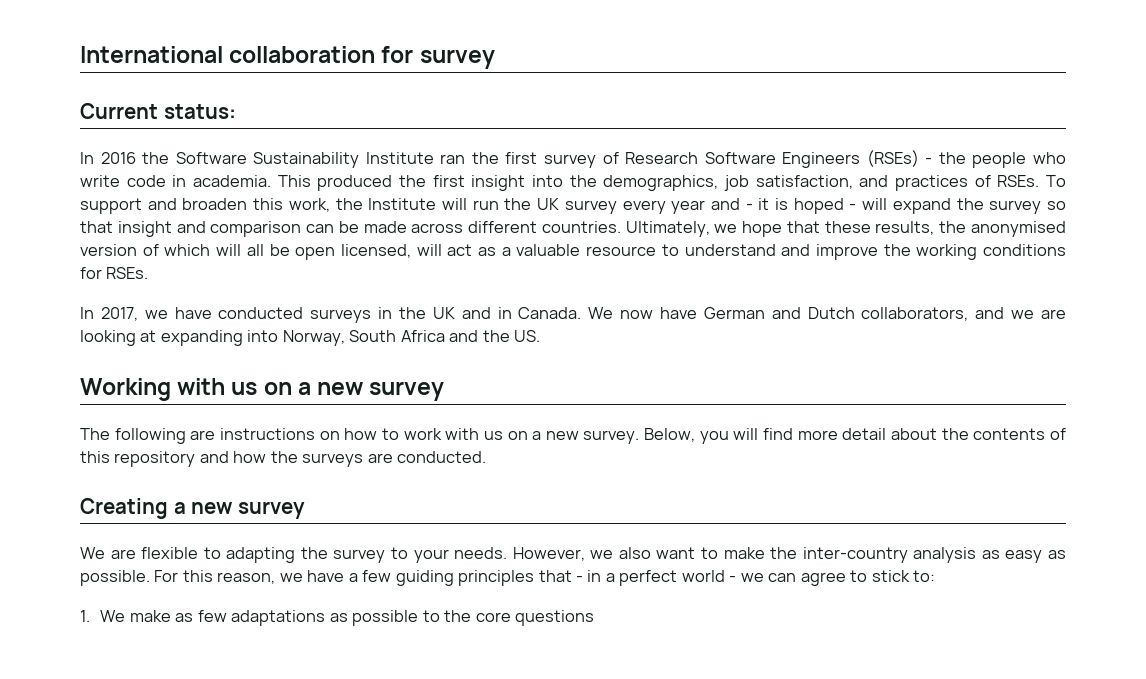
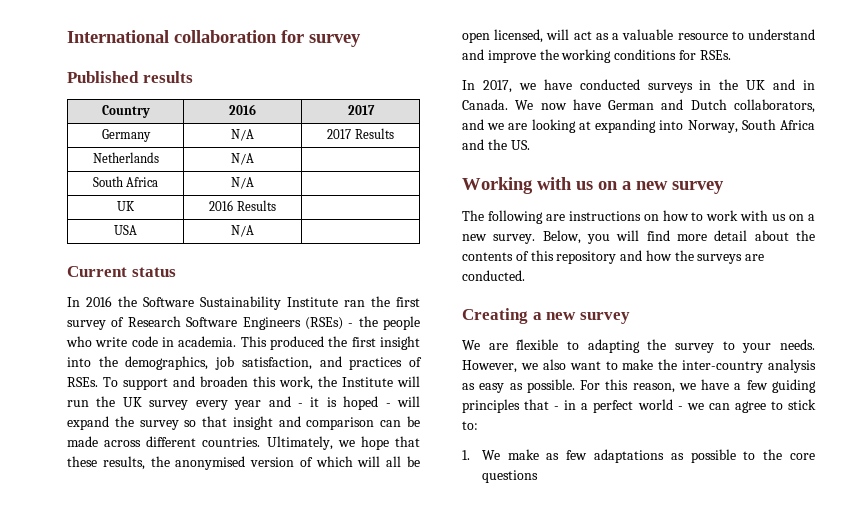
+ Published results
+ Country | 2016 | 2017
+ Germany | N/A | 2017 Results
+ Netherlands | N/A |
+ South Africa | N/A |
+ UK | 2016 Results |
+ USA | N/A |
- Current status:
+ Current status

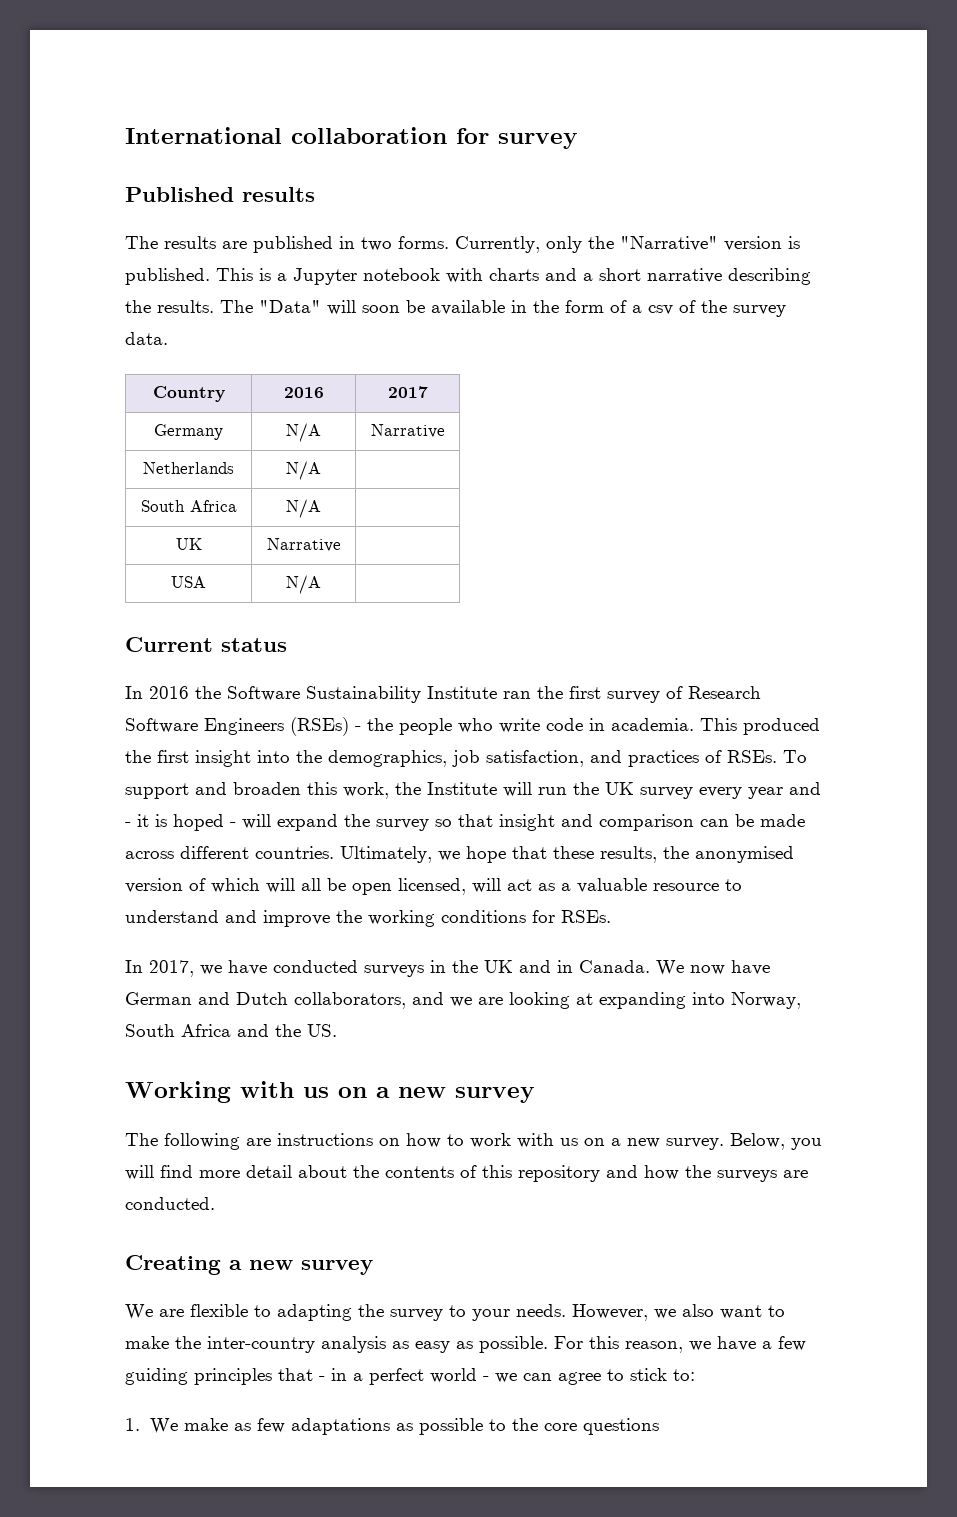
+ The results are published in two forms. Currently, only the "Narrative" version is published. This is a Jupyter notebook with charts and a short narrative describing the results. The "Data" will soon be available in the form of a csv of the survey data.
- Germany | N/A | 2017 Results
+ Germany | N/A | Narrative
- UK | 2016 Results |
+ UK | Narrative |

